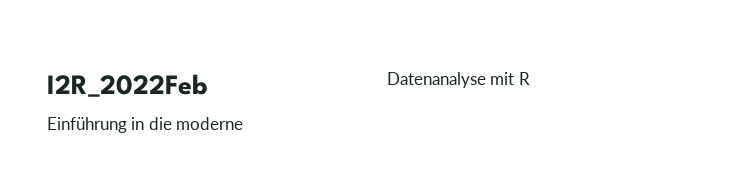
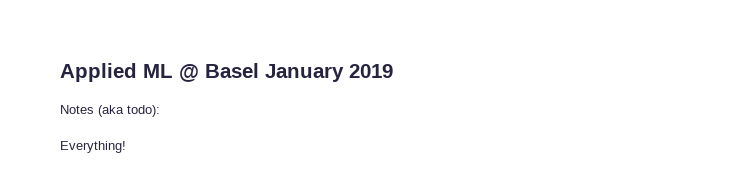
- I2R_2022Feb
- Einführung in die moderne Datenanalyse mit R
+ Applied ML @ Basel January 2019
+ Notes (aka todo):
+ Everything!

